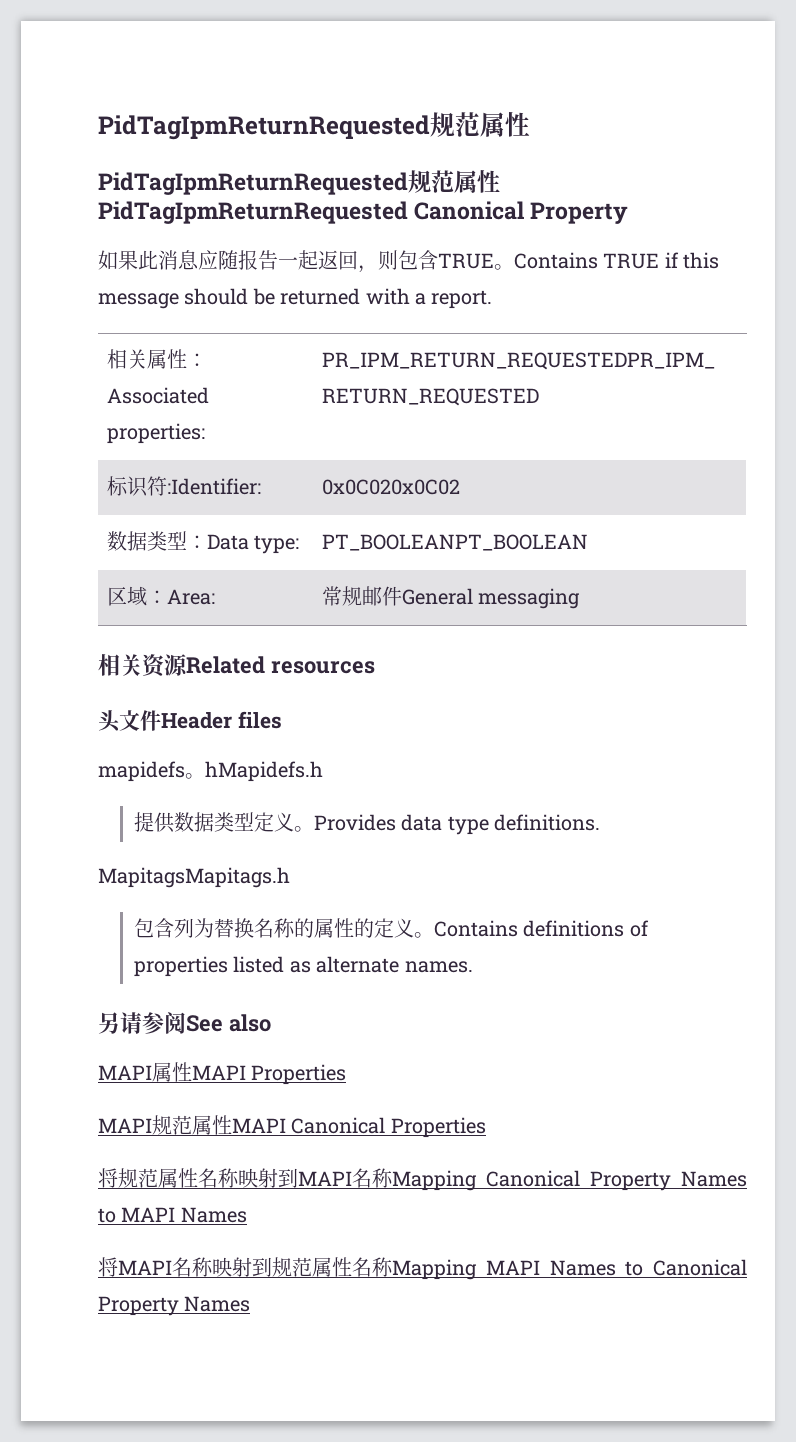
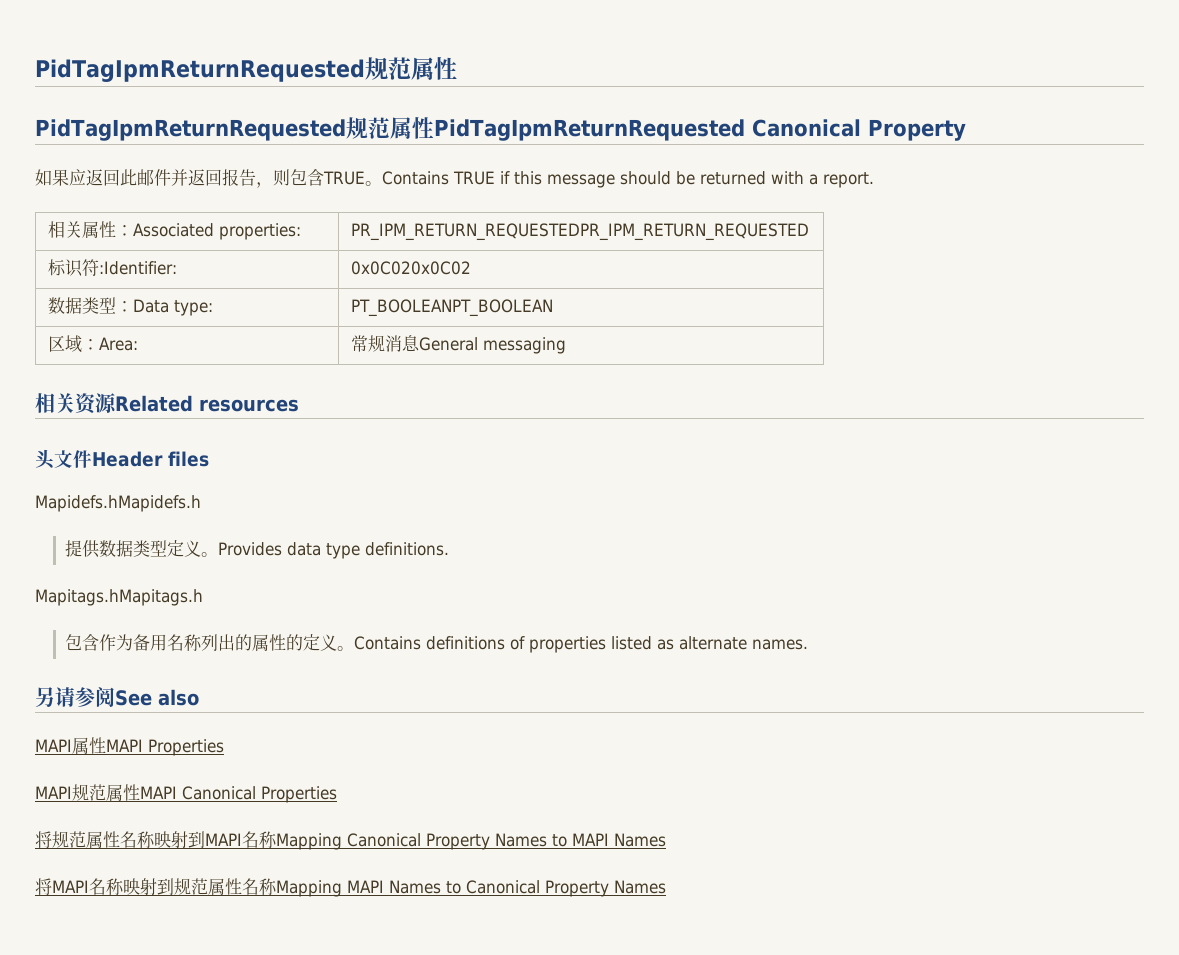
- 如果此消息应随报告一起返回，则包含TRUE。
+ 如果应返回此邮件并返回报告，则包含TRUE。
- 区域：Area: | 常规邮件General messaging
+ 区域：Area: | 常规消息General messaging
- mapidefs。hMapidefs.h
+ Mapidefs.hMapidefs.h
- MapitagsMapitags.h
- 包含列为替换名称的属性的定义。
+ Mapitags.hMapitags.h
+ 包含作为备用名称列出的属性的定义。

